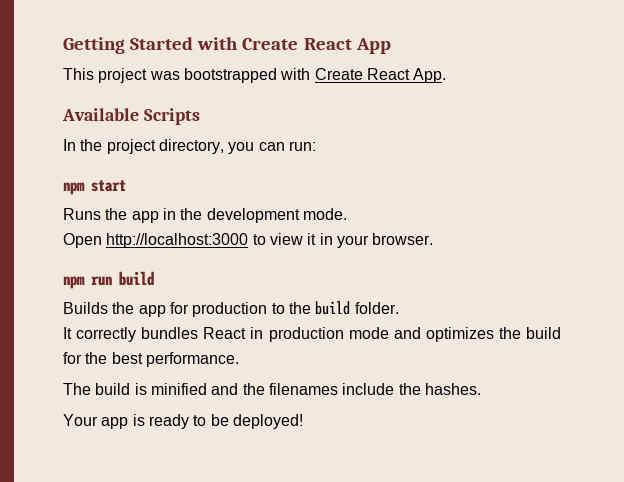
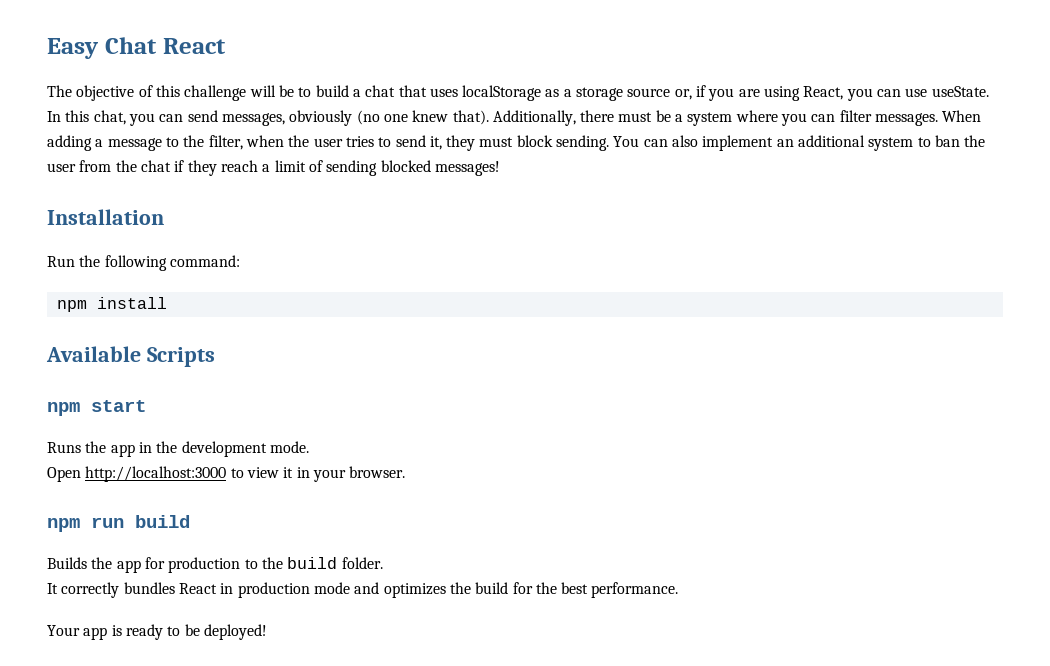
- Getting Started with Create React App
- This project was bootstrapped with Create React App.
+ Easy Chat React
+ The objective of this challenge will be to build a chat that uses localStorage as a storage source or, if you are using React, you can use useState. In this chat, you can send messages, obviously (no one knew that). Additionally, there must be a system where you can filter messages. When adding a message to the filter, when the user tries to send it, they must block sending. You can also implement an additional system to ban the user from the chat if they reach a limit of sending blocked messages!
+ Installation
+ Run the following command:
+ npm install
  Available Scripts
- In the project directory, you can run:
- The build is minified and the filenames include the hashes.

